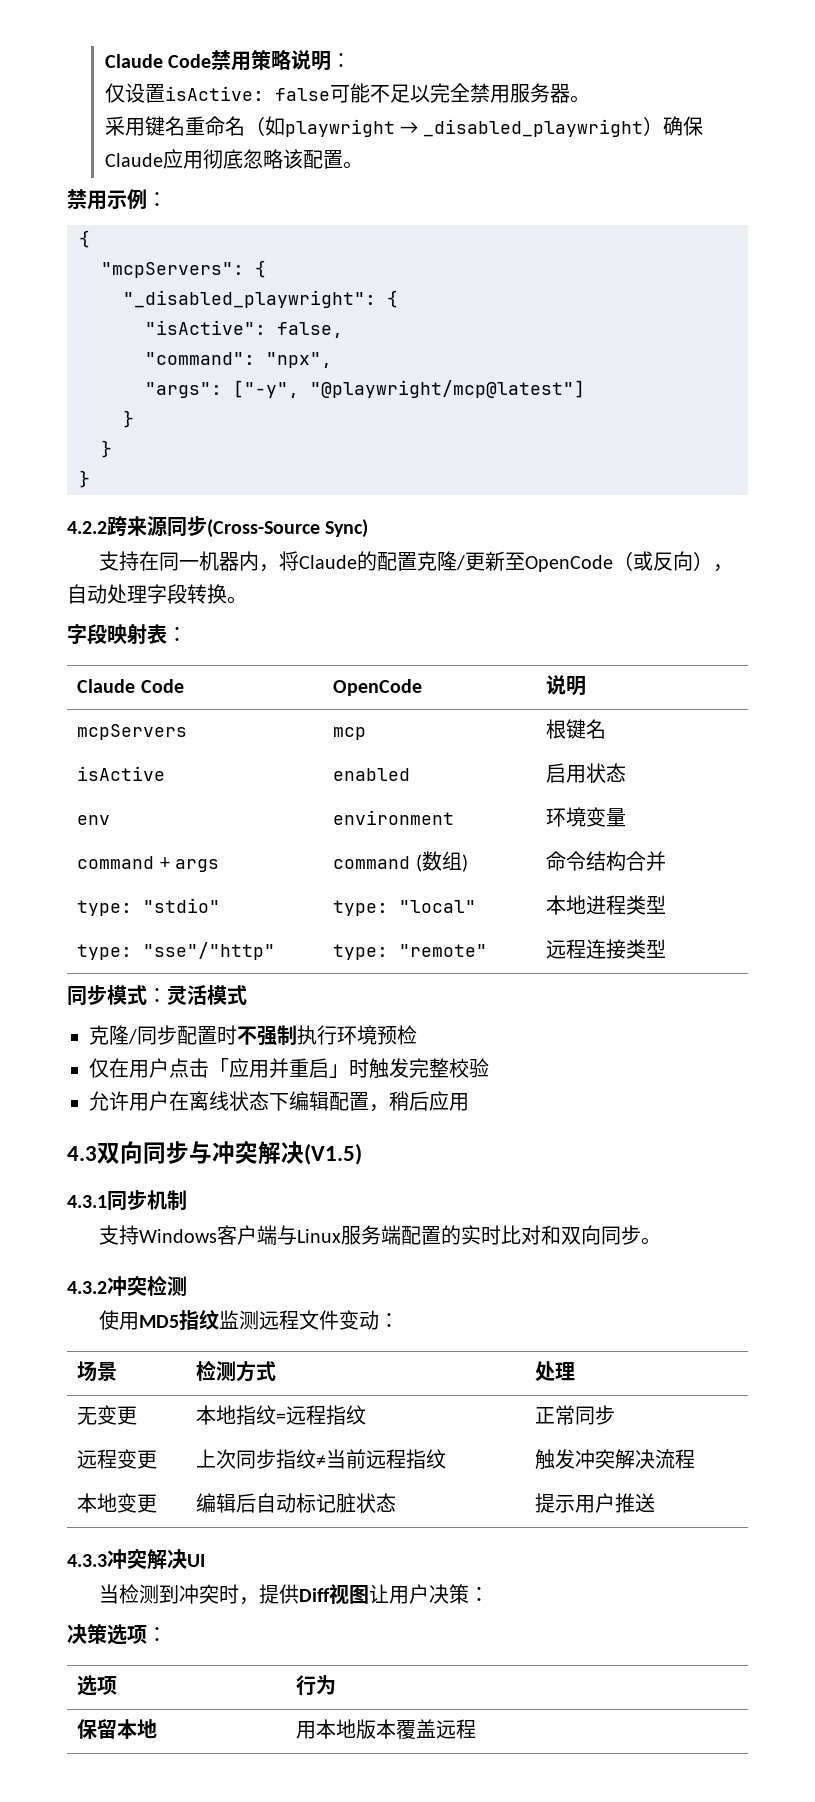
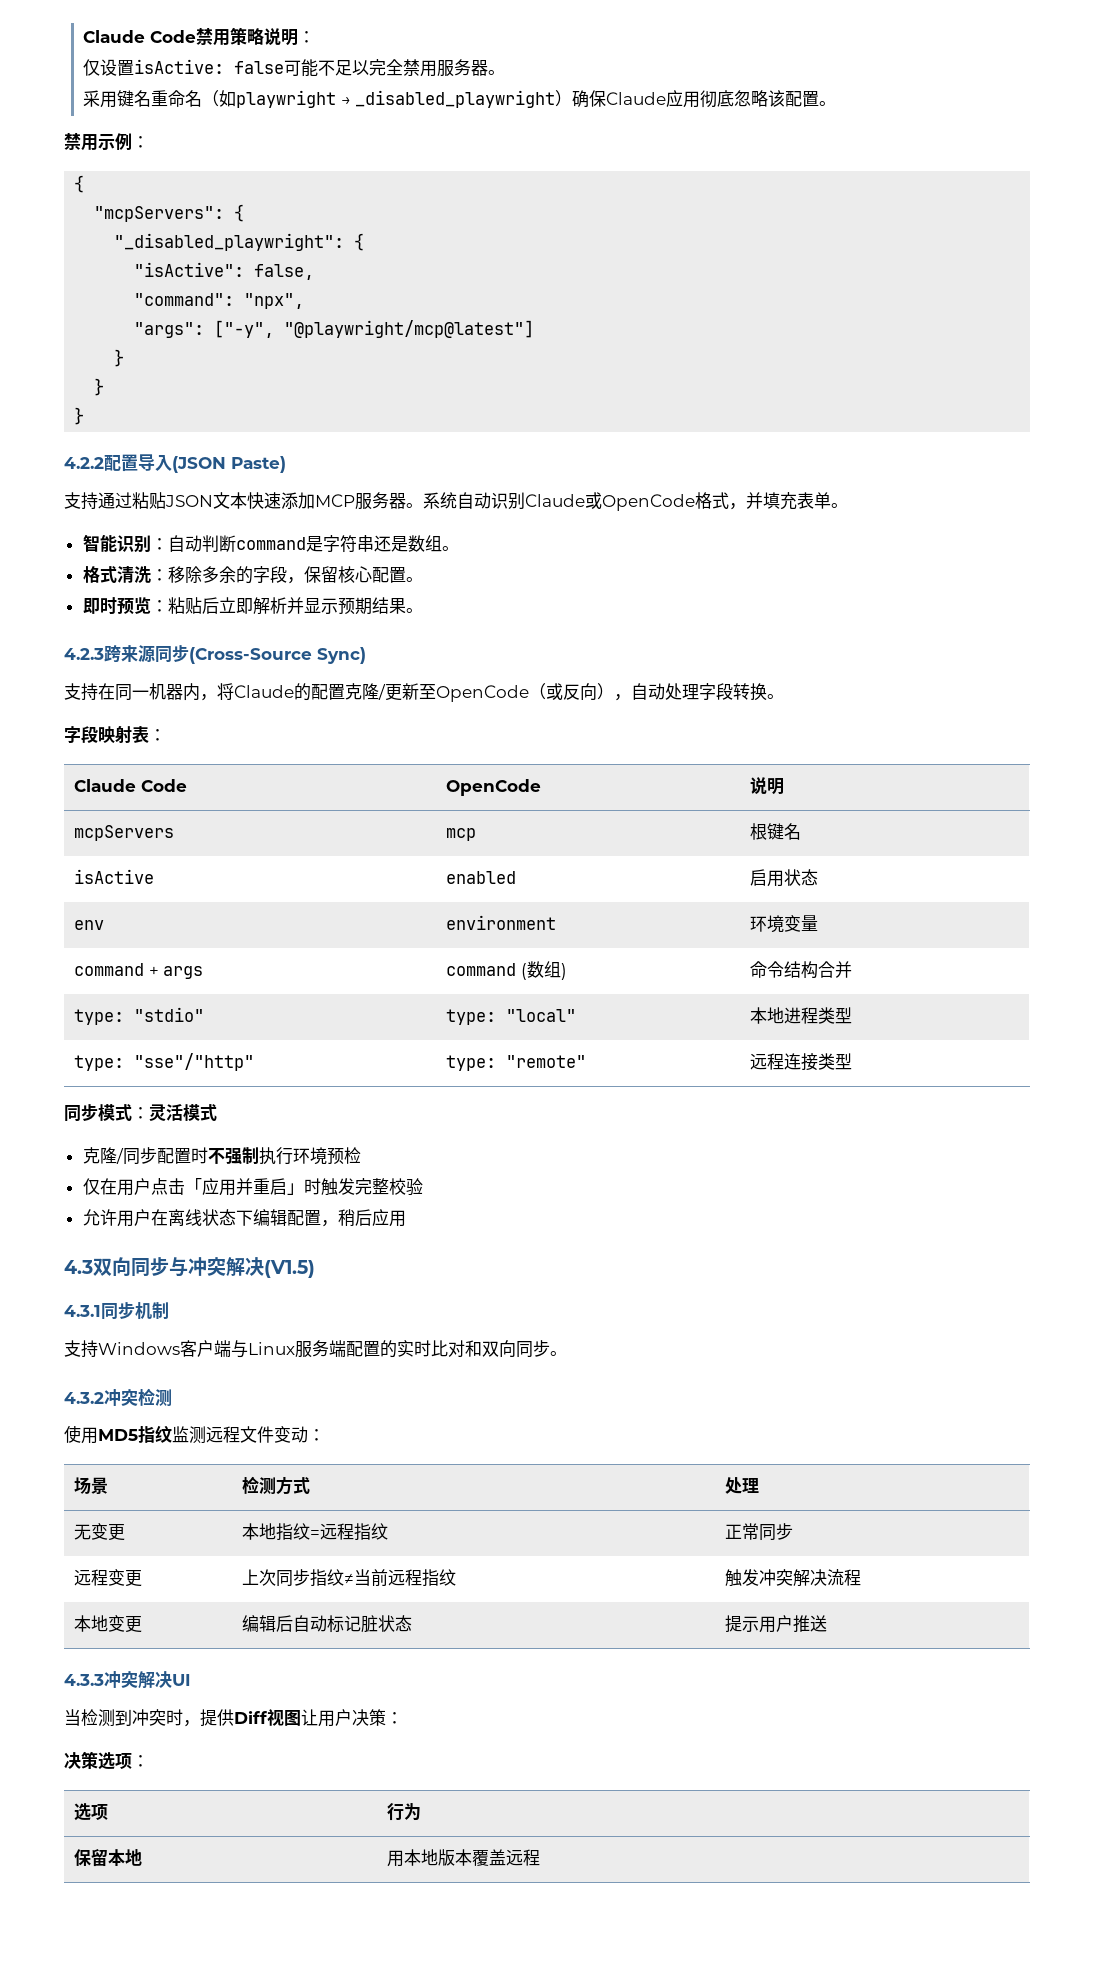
- 4.2.2跨来源同步(Cross-Source Sync)
+ 4.2.2配置导入(JSON Paste)
+ 支持通过粘贴JSON文本快速添加MCP服务器。系统自动识别Claude或OpenCode格式，并填充表单。
+ 智能识别：自动判断command是字符串还是数组。
+ 格式清洗：移除多余的字段，保留核心配置。
+ 即时预览：粘贴后立即解析并显示预期结果。
+ 4.2.3跨来源同步(Cross-Source Sync)

